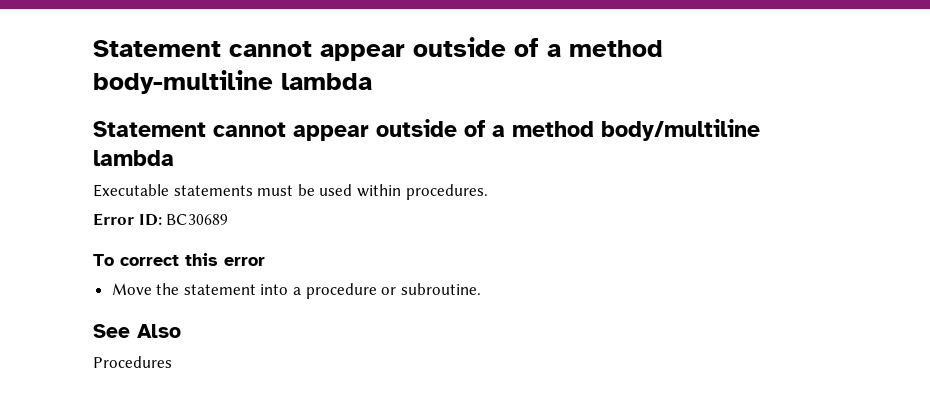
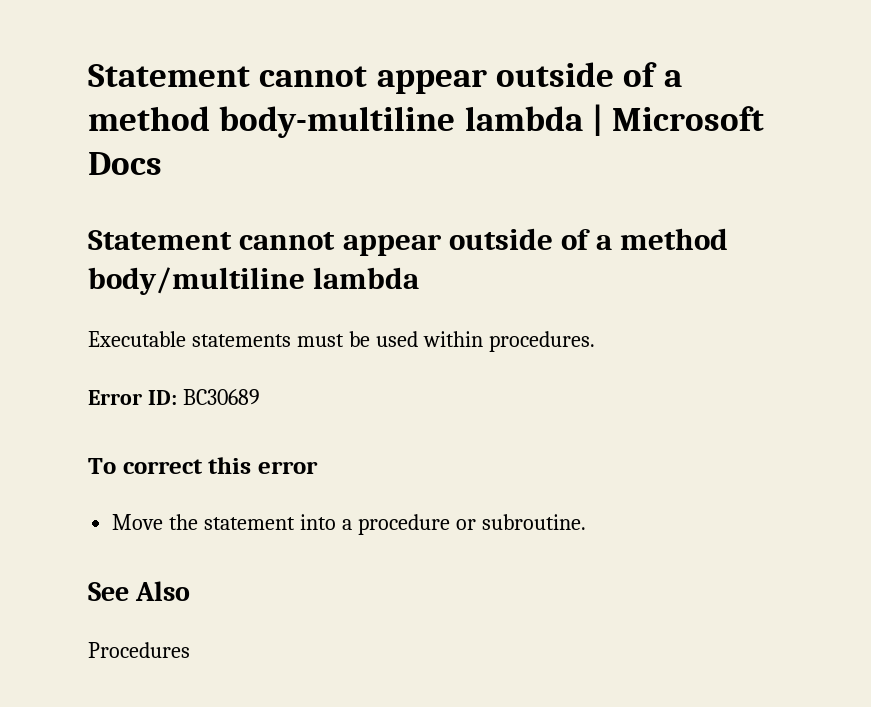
- Statement cannot appear outside of a method body-multiline lambda
+ Statement cannot appear outside of a method body-multiline lambda | Microsoft Docs

